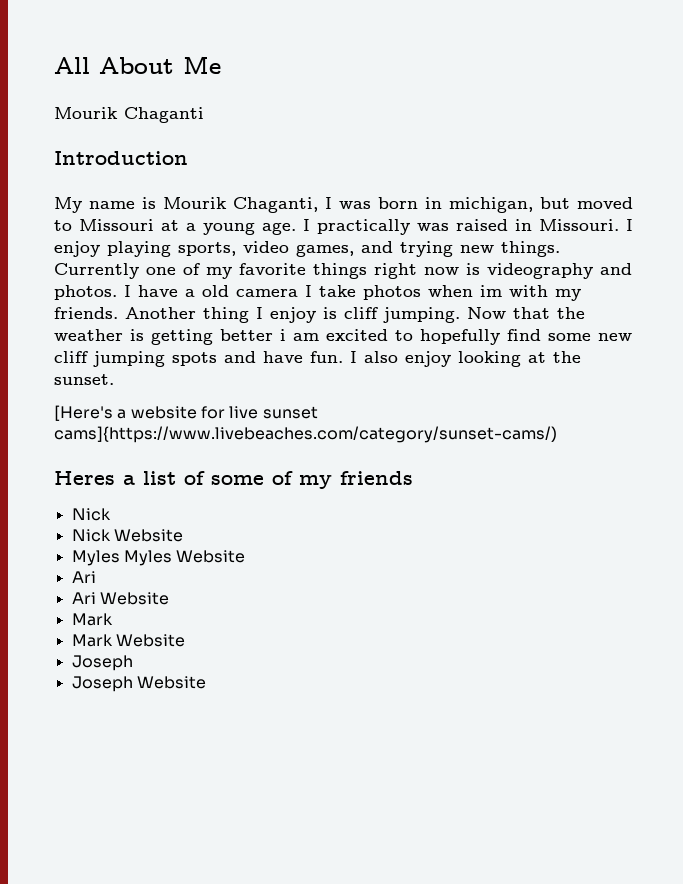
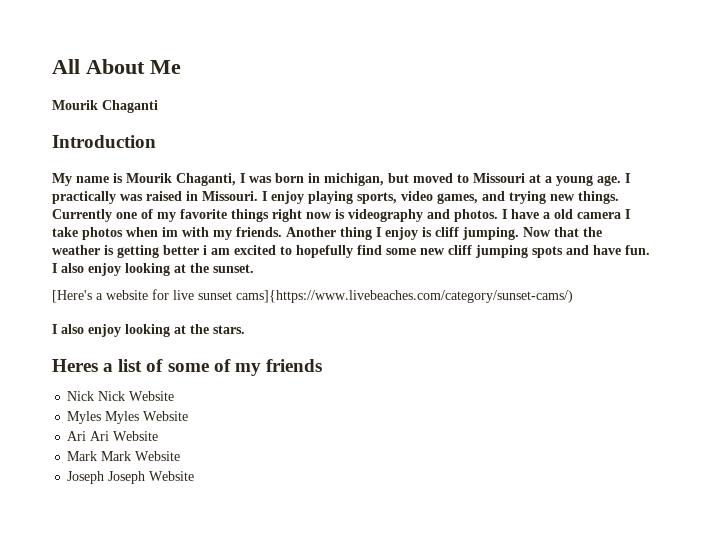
+ I also enjoy looking at the stars.
  Heres a list of some of my friends
- Nick
- Nick Website
+ Nick Nick Website
  Myles Myles Website
- Ari
- Ari Website
- Mark
- Mark Website
- Joseph
- Joseph Website
+ Ari Ari Website
+ Mark Mark Website
+ Joseph Joseph Website

